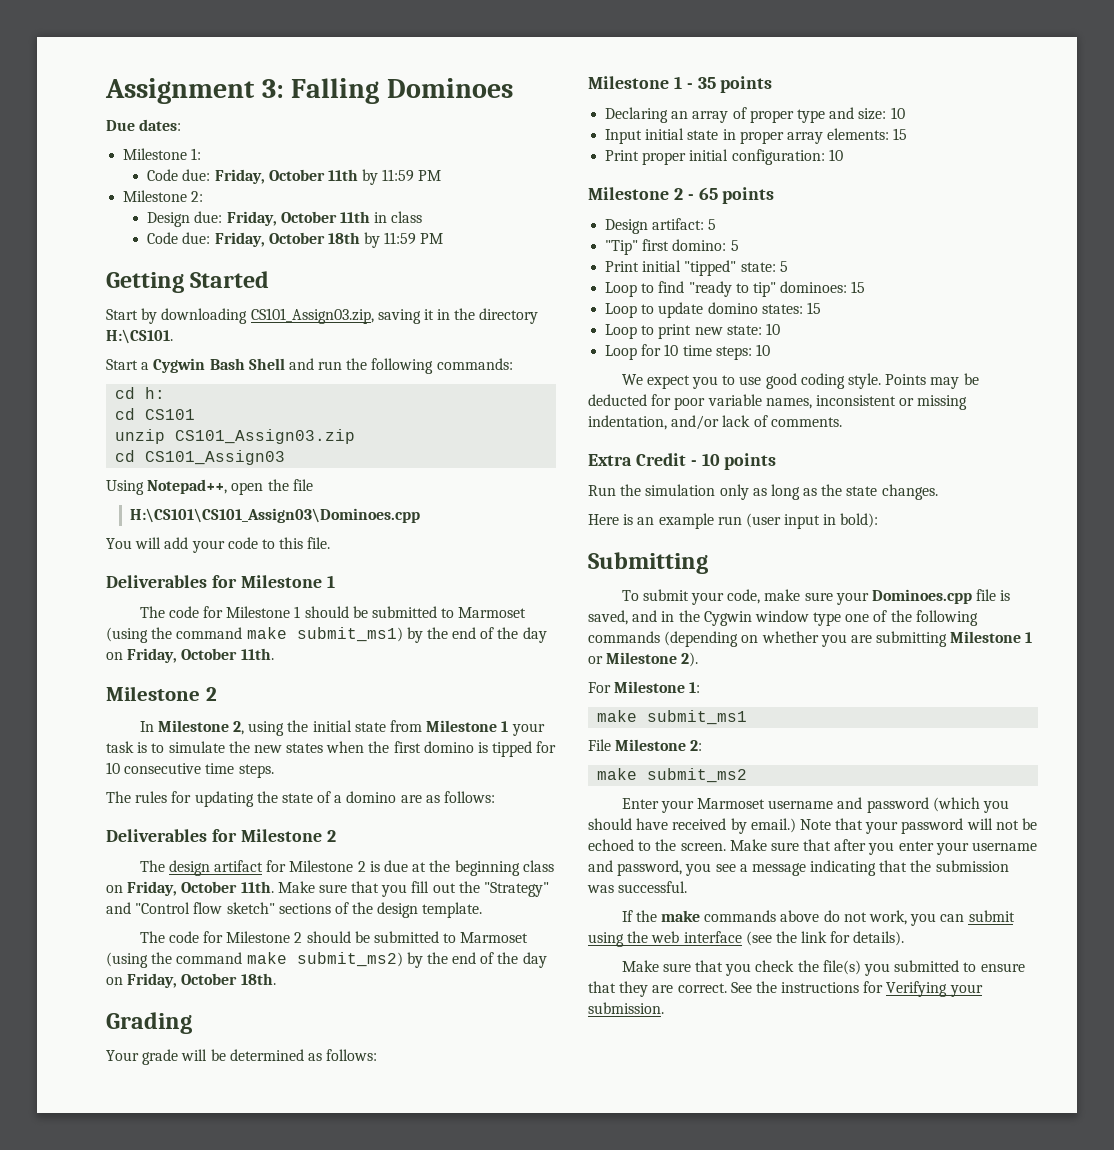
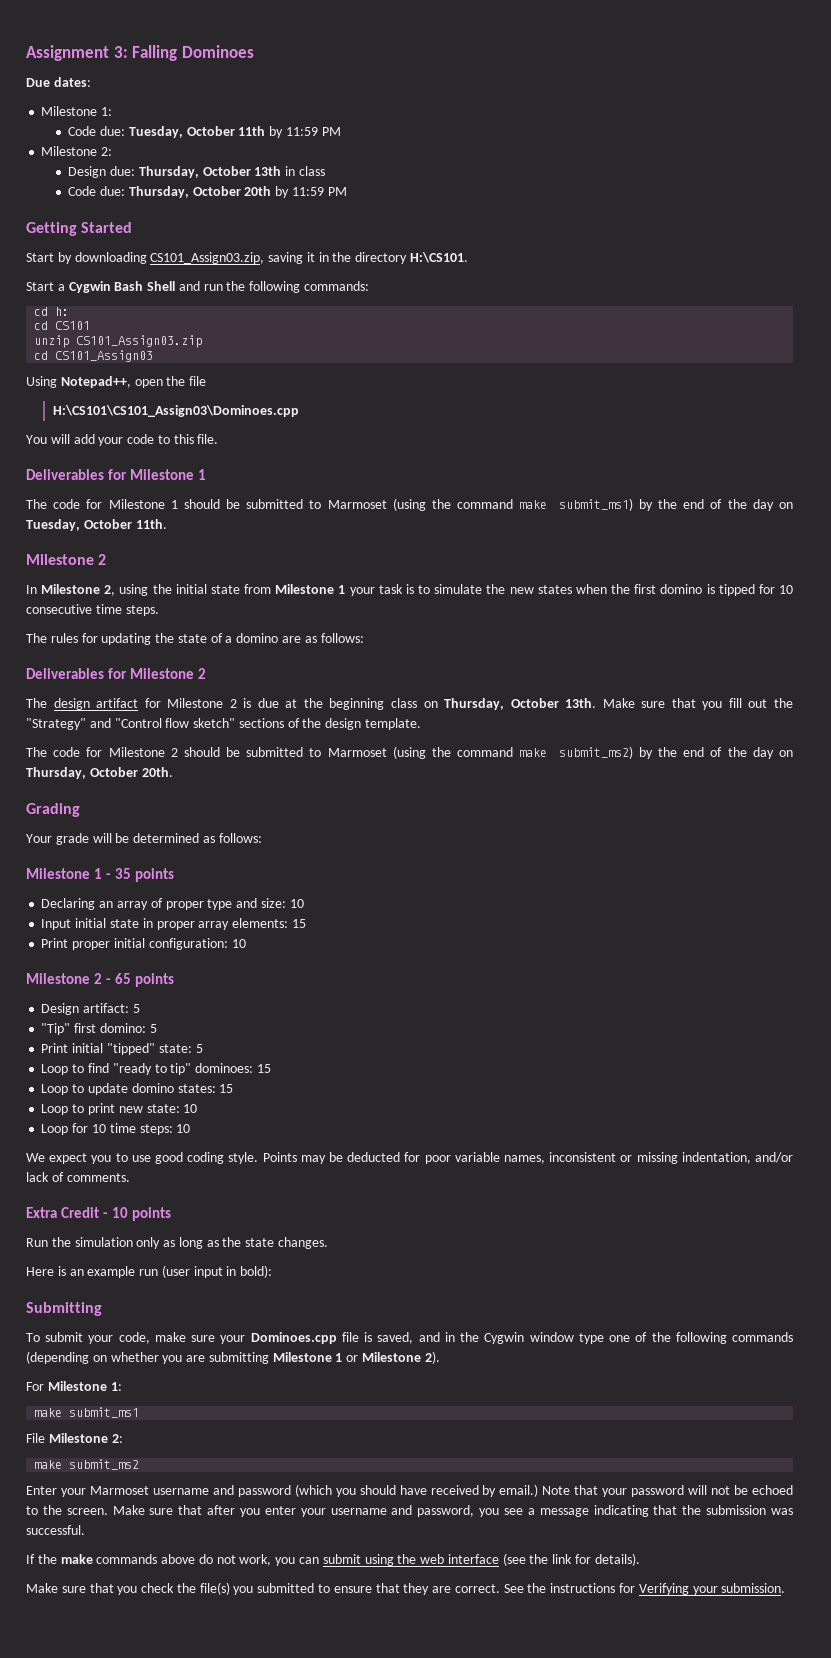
- Code due: Friday, October 11th by 11:59 PM
+ Code due: Tuesday, October 11th by 11:59 PM
- Design due: Friday, October 11th in class
+ Design due: Thursday, October 13th in class
- Code due: Friday, October 18th by 11:59 PM
+ Code due: Thursday, October 20th by 11:59 PM
- The code for Milestone 1 should be submitted to Marmoset (using the command make submit_ms1) by the end of the day on Friday, October 11th.
+ The code for Milestone 1 should be submitted to Marmoset (using the command make submit_ms1) by the end of the day on Tuesday, October 11th.
- The design artifact for Milestone 2 is due at the beginning class on Friday, October 11th.
+ The design artifact for Milestone 2 is due at the beginning class on Thursday, October 13th.
- The code for Milestone 2 should be submitted to Marmoset (using the command make submit_ms2) by the end of the day on Friday, October 18th.
+ The code for Milestone 2 should be submitted to Marmoset (using the command make submit_ms2) by the end of the day on Thursday, October 20th.

